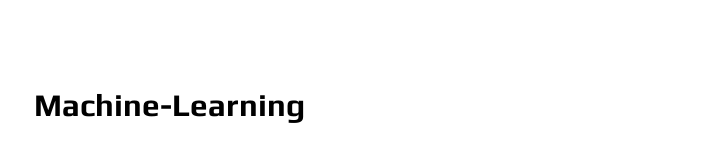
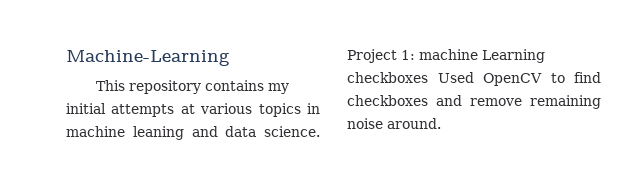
+ This repository contains my initial attempts at various topics in machine leaning and data science. Project 1: machine Learning checkboxes Used OpenCV to find checkboxes and remove remaining noise around.

